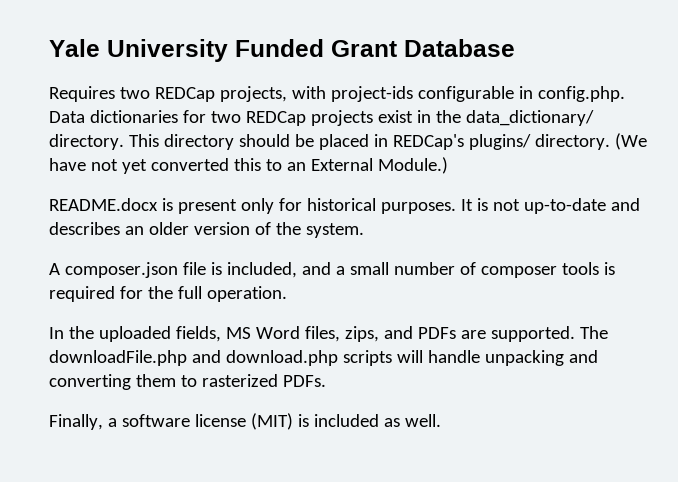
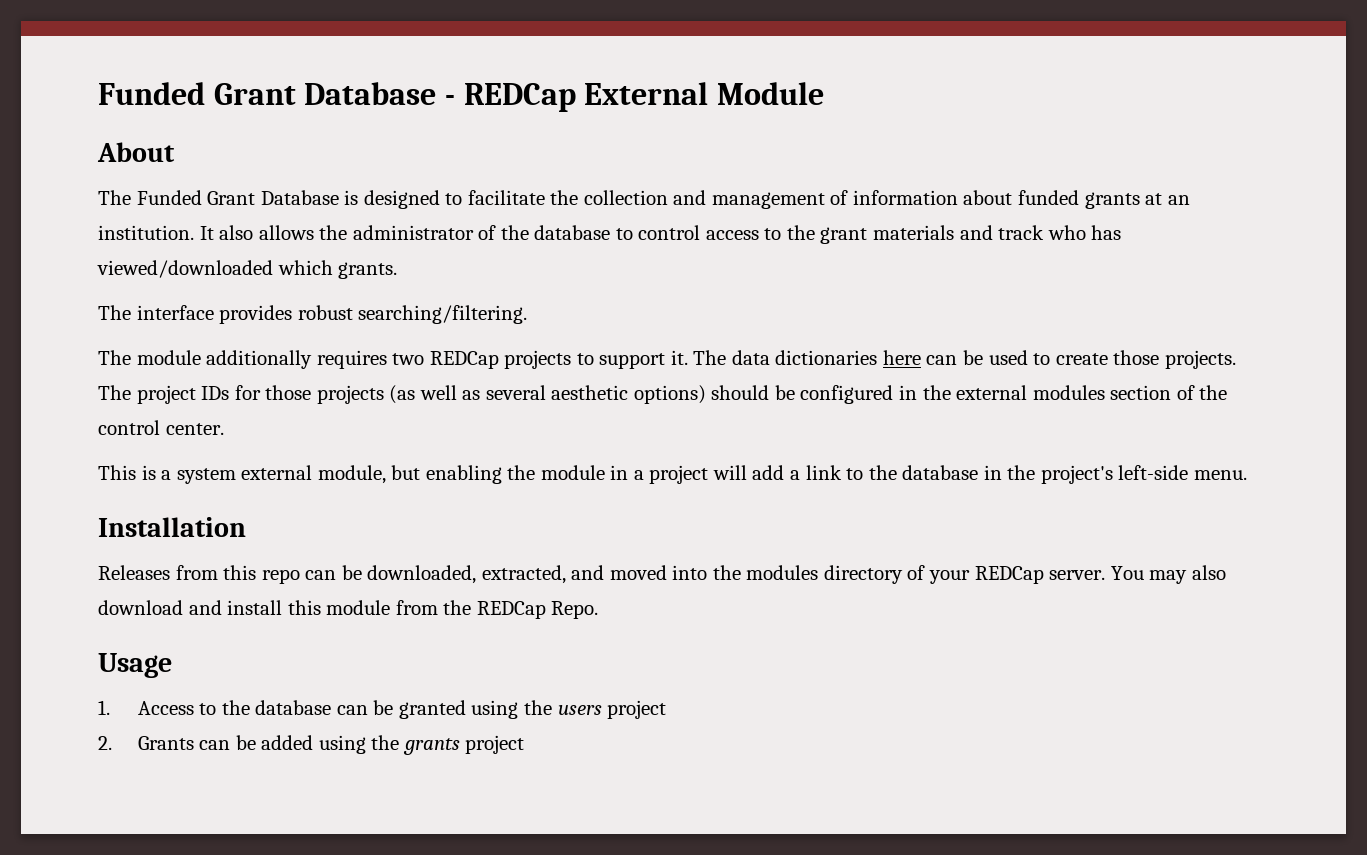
- Yale University Funded Grant Database
- Requires two REDCap projects, with project-ids configurable in config.php. Data dictionaries for two REDCap projects exist in the data_dictionary/ directory. This directory should be placed in REDCap's plugins/ directory. (We have not yet converted this to an External Module.)
- README.docx is present only for historical purposes. It is not up-to-date and describes an older version of the system.
- A composer.json file is included, and a small number of composer tools is required for the full operation.
- In the uploaded fields, MS Word files, zips, and PDFs are supported. The downloadFile.php and download.php scripts will handle unpacking and converting them to rasterized PDFs.
- Finally, a software license (MIT) is included as well.
+ Funded Grant Database - REDCap External Module
+ About
+ The Funded Grant Database is designed to facilitate the collection and management of information about funded grants at an institution. It also allows the administrator of the database to control access to the grant materials and track who has viewed/downloaded which grants.
+ The interface provides robust searching/filtering.
+ The module additionally requires two REDCap projects to support it. The data dictionaries here can be used to create those projects. The project IDs for those projects (as well as several aesthetic options) should be configured in the external modules section of the control center.
+ This is a system external module, but enabling the module in a project will add a link to the database in the project's left-side menu.
+ Installation
+ Releases from this repo can be downloaded, extracted, and moved into the modules directory of your REDCap server. You may also download and install this module from the REDCap Repo.
+ Usage
+ 1. Access to the database can be granted using the users project
+ 2. Grants can be added using the grants project

